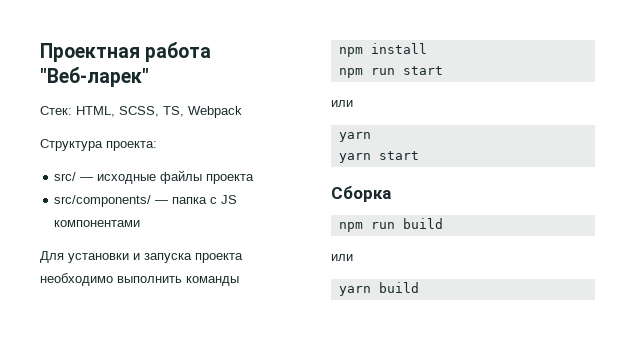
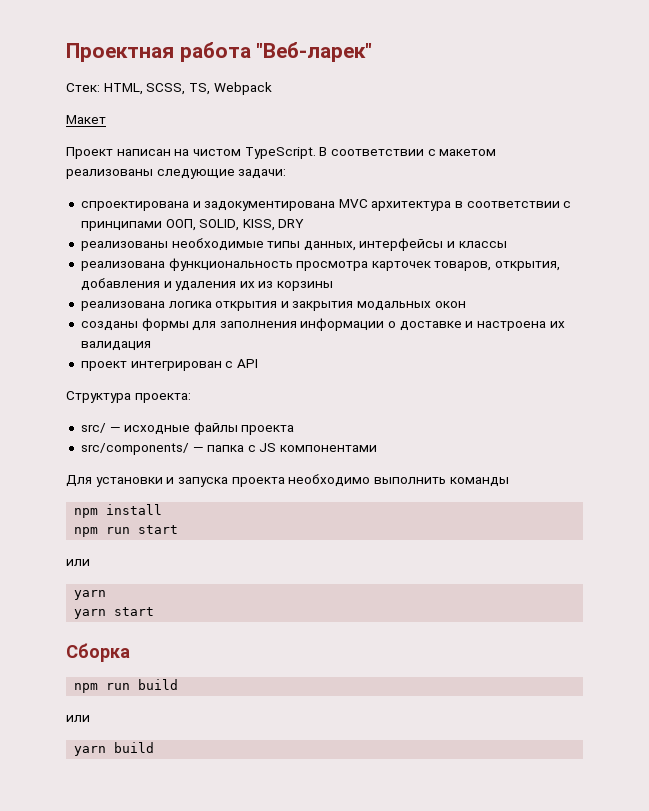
+ Макет
+ Проект написан на чистом TypeScript. В соответствии с макетом реализованы следующие задачи:
+ спроектирована и задокументирована MVC архитектура в соответствии с принципами ООП, SOLID, KISS, DRY
+ реализованы необходимые типы данных, интерфейсы и классы
+ реализована функциональность просмотра карточек товаров, открытия, добавления и удаления их из корзины
+ реализована логика открытия и закрытия модальных окон
+ созданы формы для заполнения информации о доставке и настроена их валидация
+ проект интегрирован с API

